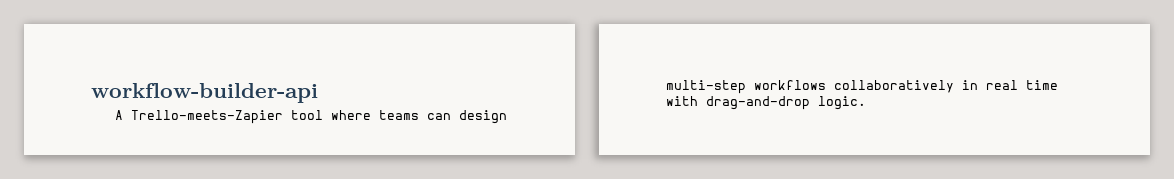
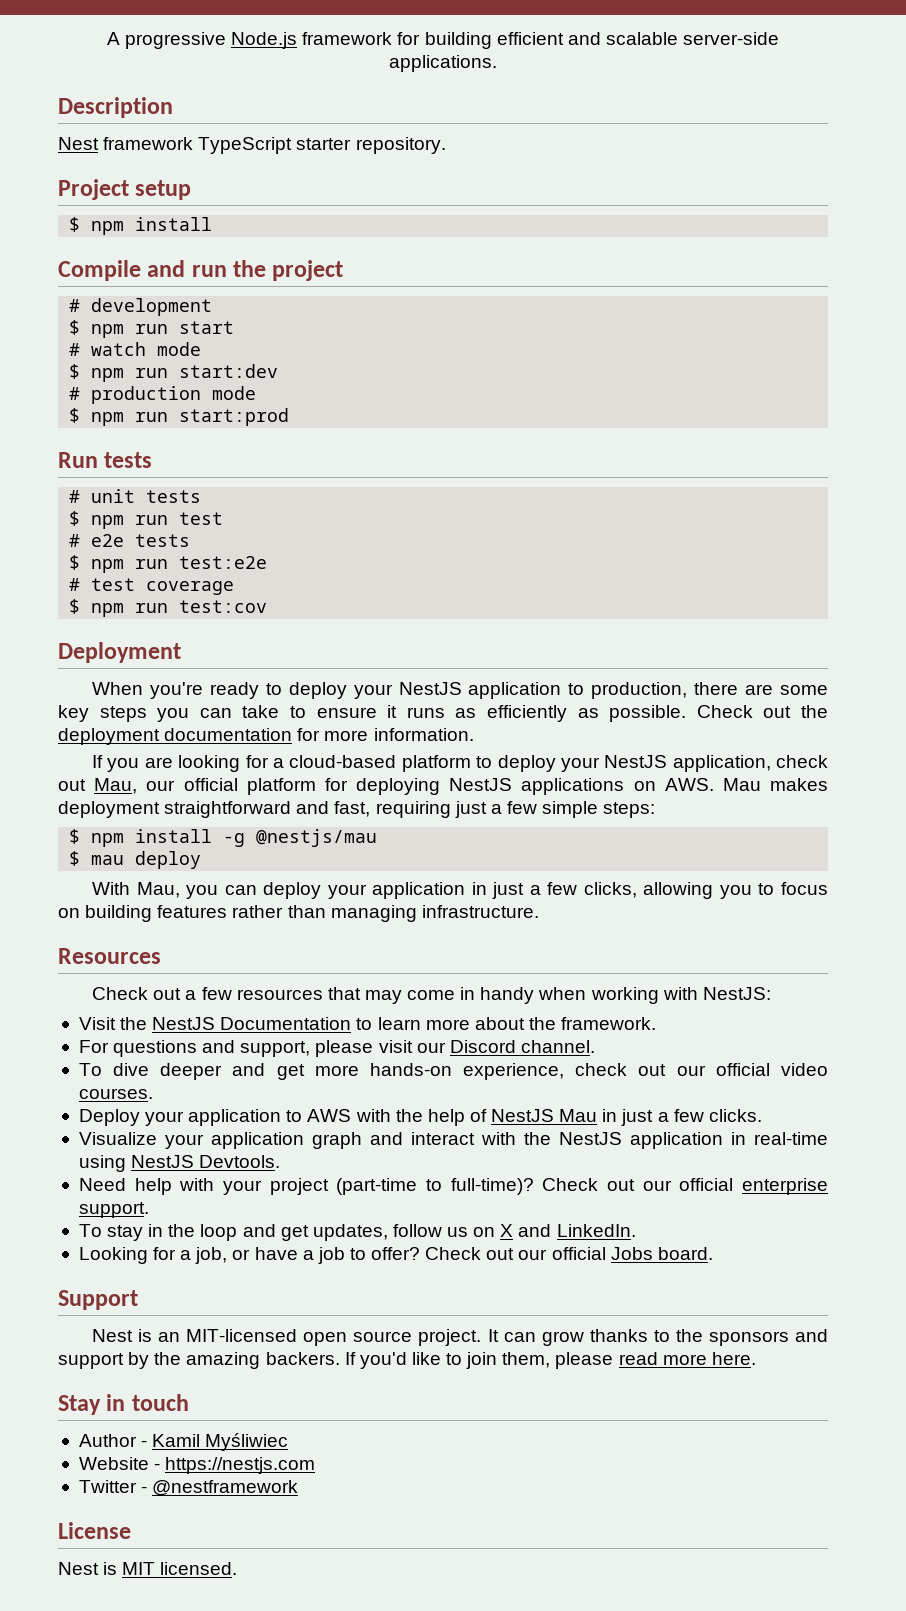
- workflow-builder-api
- A Trello-meets-Zapier tool where teams can design multi-step workflows collaboratively in real time with drag-and-drop logic.
+ A progressive Node.js framework for building efficient and scalable server-side applications.
+ Description
+ Nest framework TypeScript starter repository.
+ Project setup
+ $ npm install
+ Compile and run the project
+ # development
+ $ npm run start
+ # watch mode
+ $ npm run start:dev
+ # production mode
+ $ npm run start:prod
+ Run tests
+ # unit tests
+ $ npm run test
+ # e2e tests
+ $ npm run test:e2e
+ # test coverage
+ $ npm run test:cov
+ Deployment
+ When you're ready to deploy your NestJS application to production, there are some key steps you can take to ensure it runs as efficiently as possible. Check out the deployment documentation for more information.
+ If you are looking for a cloud-based platform to deploy your NestJS application, check out Mau, our official platform for deploying NestJS applications on AWS. Mau makes deployment straightforward and fast, requiring just a few simple steps:
+ $ npm install -g @nestjs/mau
+ $ mau deploy
+ With Mau, you can deploy your application in just a few clicks, allowing you to focus on building features rather than managing infrastructure.
+ Resources
+ Check out a few resources that may come in handy when working with NestJS:
+ Visit the NestJS Documentation to learn more about the framework.
+ For questions and support, please visit our Discord channel.
+ To dive deeper and get more hands-on experience, check out our official video courses.
+ Deploy your application to AWS with the help of NestJS Mau in just a few clicks.
+ Visualize your application graph and interact with the NestJS application in real-time using NestJS Devtools.
+ Need help with your project (part-time to full-time)? Check out our official enterprise support.
+ To stay in the loop and get updates, follow us on X and LinkedIn.
+ Looking for a job, or have a job to offer? Check out our official Jobs board.
+ Support
+ Nest is an MIT-licensed open source project. It can grow thanks to the sponsors and support by the amazing backers. If you'd like to join them, please read more here.
+ Stay in touch
+ Author - Kamil Myśliwiec
+ Website - https://nestjs.com
+ Twitter - @nestframework
+ License
+ Nest is MIT licensed.

